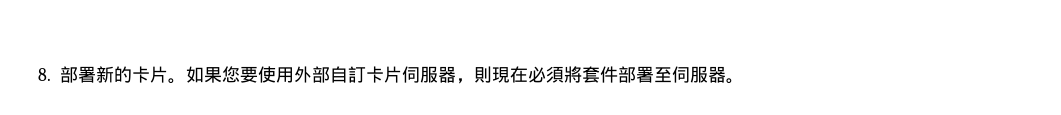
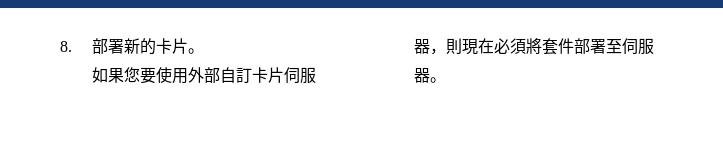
- 8.部署新的卡片。如果您要使用外部自訂卡片伺服器，則現在必須將套件部署至伺服器。
+ 8.部署新的卡片。
+ 如果您要使用外部自訂卡片伺服器，則現在必須將套件部署至伺服器。

